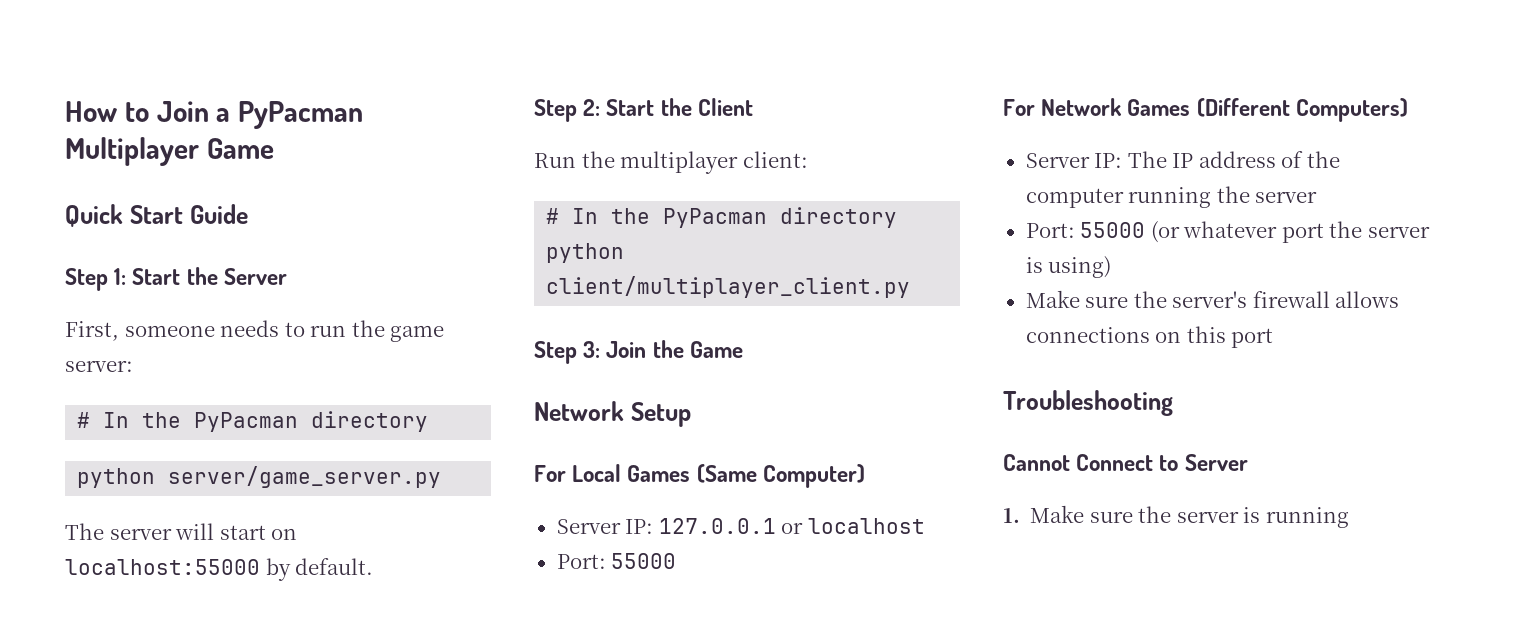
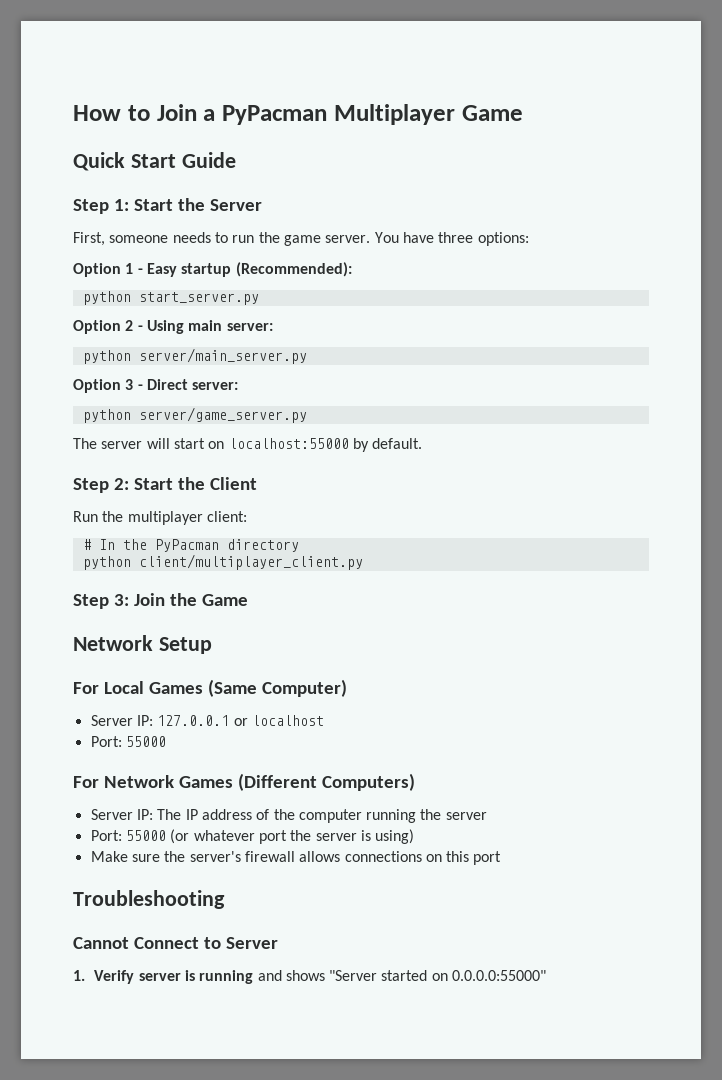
- First, someone needs to run the game server:
- # In the PyPacman directory
+ First, someone needs to run the game server. You have three options:
+ Option 1 - Easy startup (Recommended):
+ python start_server.py
+ Option 2 - Using main server:
+ python server/main_server.py
+ Option 3 - Direct server:
- 1. Make sure the server is running
+ 1. Verify server is running and shows "Server started on 0.0.0.0:55000"

